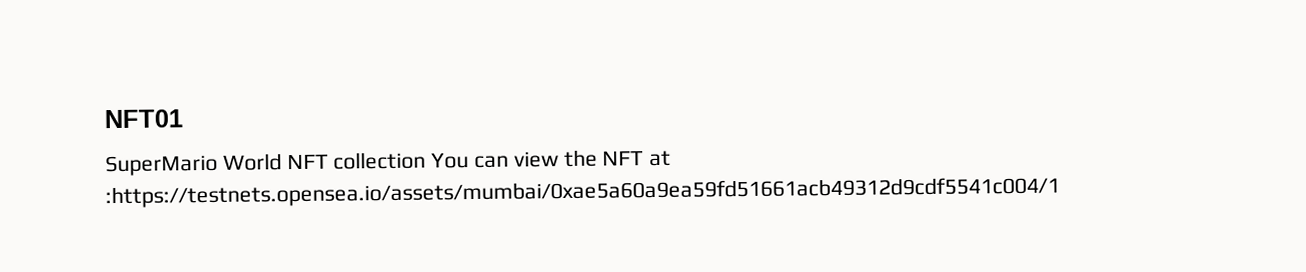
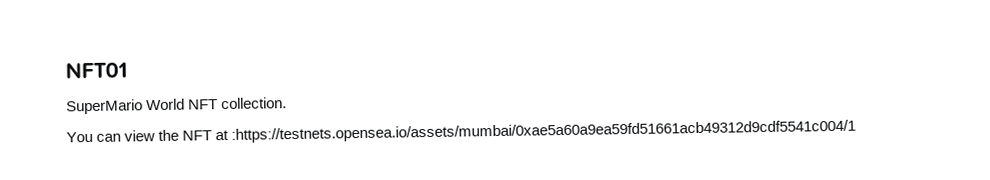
- SuperMario World NFT collection You can view the NFT at :https://testnets.opensea.io/assets/mumbai/0xae5a60a9ea59fd51661acb49312d9cdf5541c004/1
+ SuperMario World NFT collection.
+ You can view the NFT at :https://testnets.opensea.io/assets/mumbai/0xae5a60a9ea59fd51661acb49312d9cdf5541c004/1

